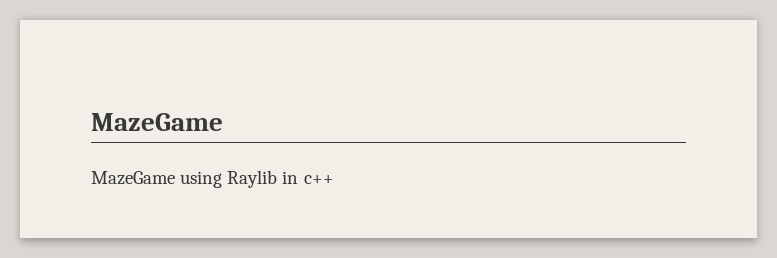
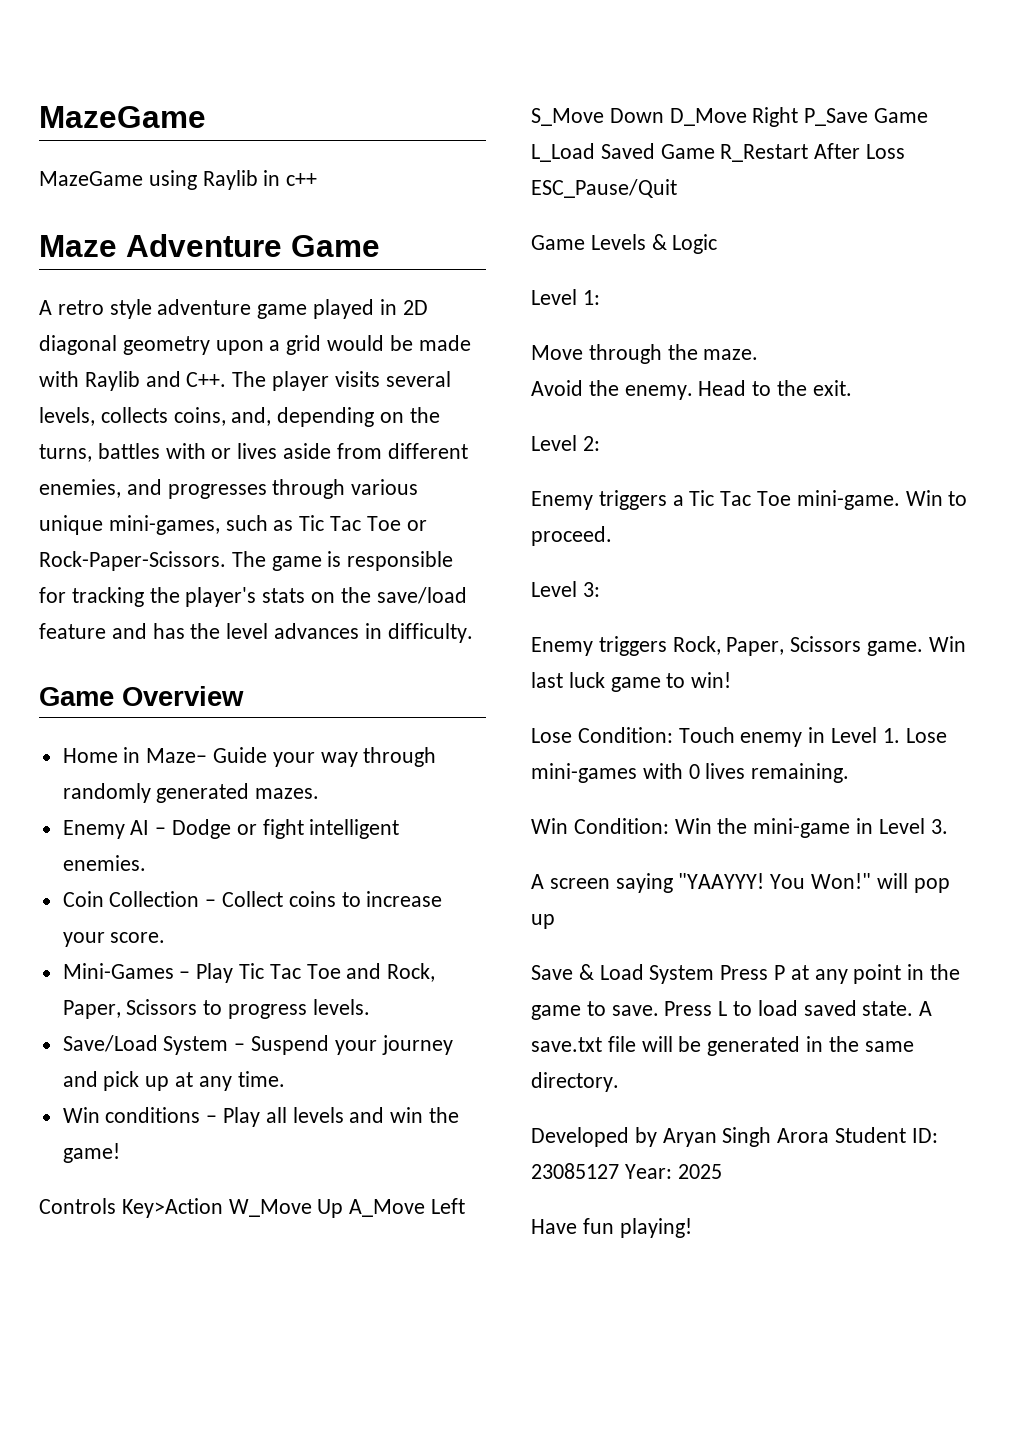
+ Maze Adventure Game
+ A retro style adventure game played in 2D diagonal geometry upon a grid would be made with Raylib and C++. The player visits several levels, collects coins, and, depending on the turns, battles with or lives aside from different enemies, and progresses through various unique mini-games, such as Tic Tac Toe or Rock-Paper-Scissors. The game is responsible for tracking the player's stats on the save/load feature and has the level advances in difficulty.
+ Game Overview
+ Home in Maze– Guide your way through randomly generated mazes.
+ Enemy AI – Dodge or fight intelligent enemies.
+ Coin Collection – Collect coins to increase your score.
+ Mini-Games – Play Tic Tac Toe and Rock, Paper, Scissors to progress levels.
+ Save/Load System – Suspend your journey and pick up at any time.
+ Win conditions – Play all levels and win the game!
+ Controls Key>Action W_Move Up A_Move Left S_Move Down D_Move Right P_Save Game L_Load Saved Game R_Restart After Loss ESC_Pause/Quit
+ Game Levels & Logic
+ Level 1:
+ Move through the maze.
+ Avoid the enemy. Head to the exit.
+ Level 2:
+ Enemy triggers a Tic Tac Toe mini-game. Win to proceed.
+ Level 3:
+ Enemy triggers Rock, Paper, Scissors game. Win last luck game to win!
+ Lose Condition: Touch enemy in Level 1. Lose mini-games with 0 lives remaining.
+ Win Condition: Win the mini-game in Level 3.
+ A screen saying "YAAYYY! You Won!" will pop up
+ Save & Load System Press P at any point in the game to save. Press L to load saved state. A save.txt file will be generated in the same directory.
+ Developed by Aryan Singh Arora Student ID: 23085127 Year: 2025
+ Have fun playing!

